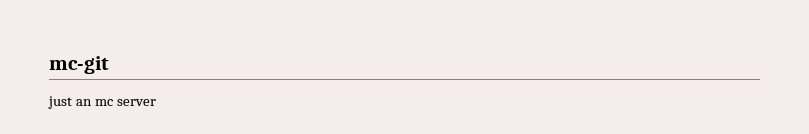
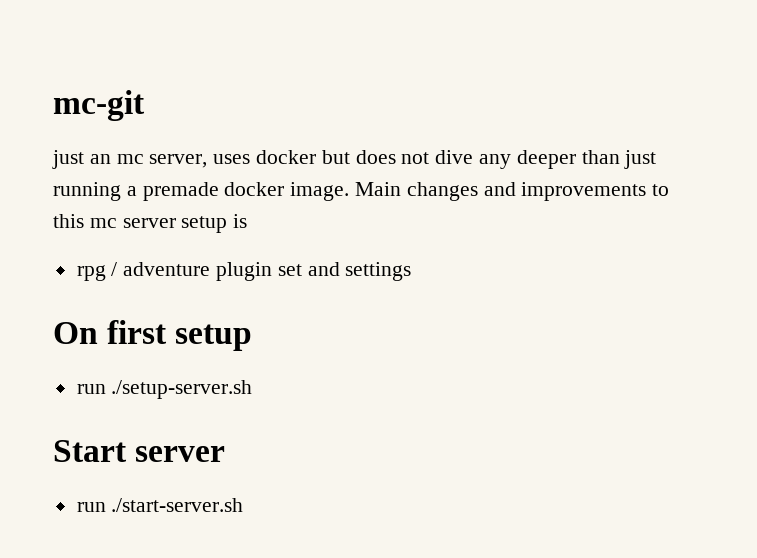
- just an mc server
+ just an mc server, uses docker but does not dive any deeper than just running a premade docker image. Main changes and improvements to this mc server setup is
+ rpg / adventure plugin set and settings
+ On first setup
+ run ./setup-server.sh
+ Start server
+ run ./start-server.sh

